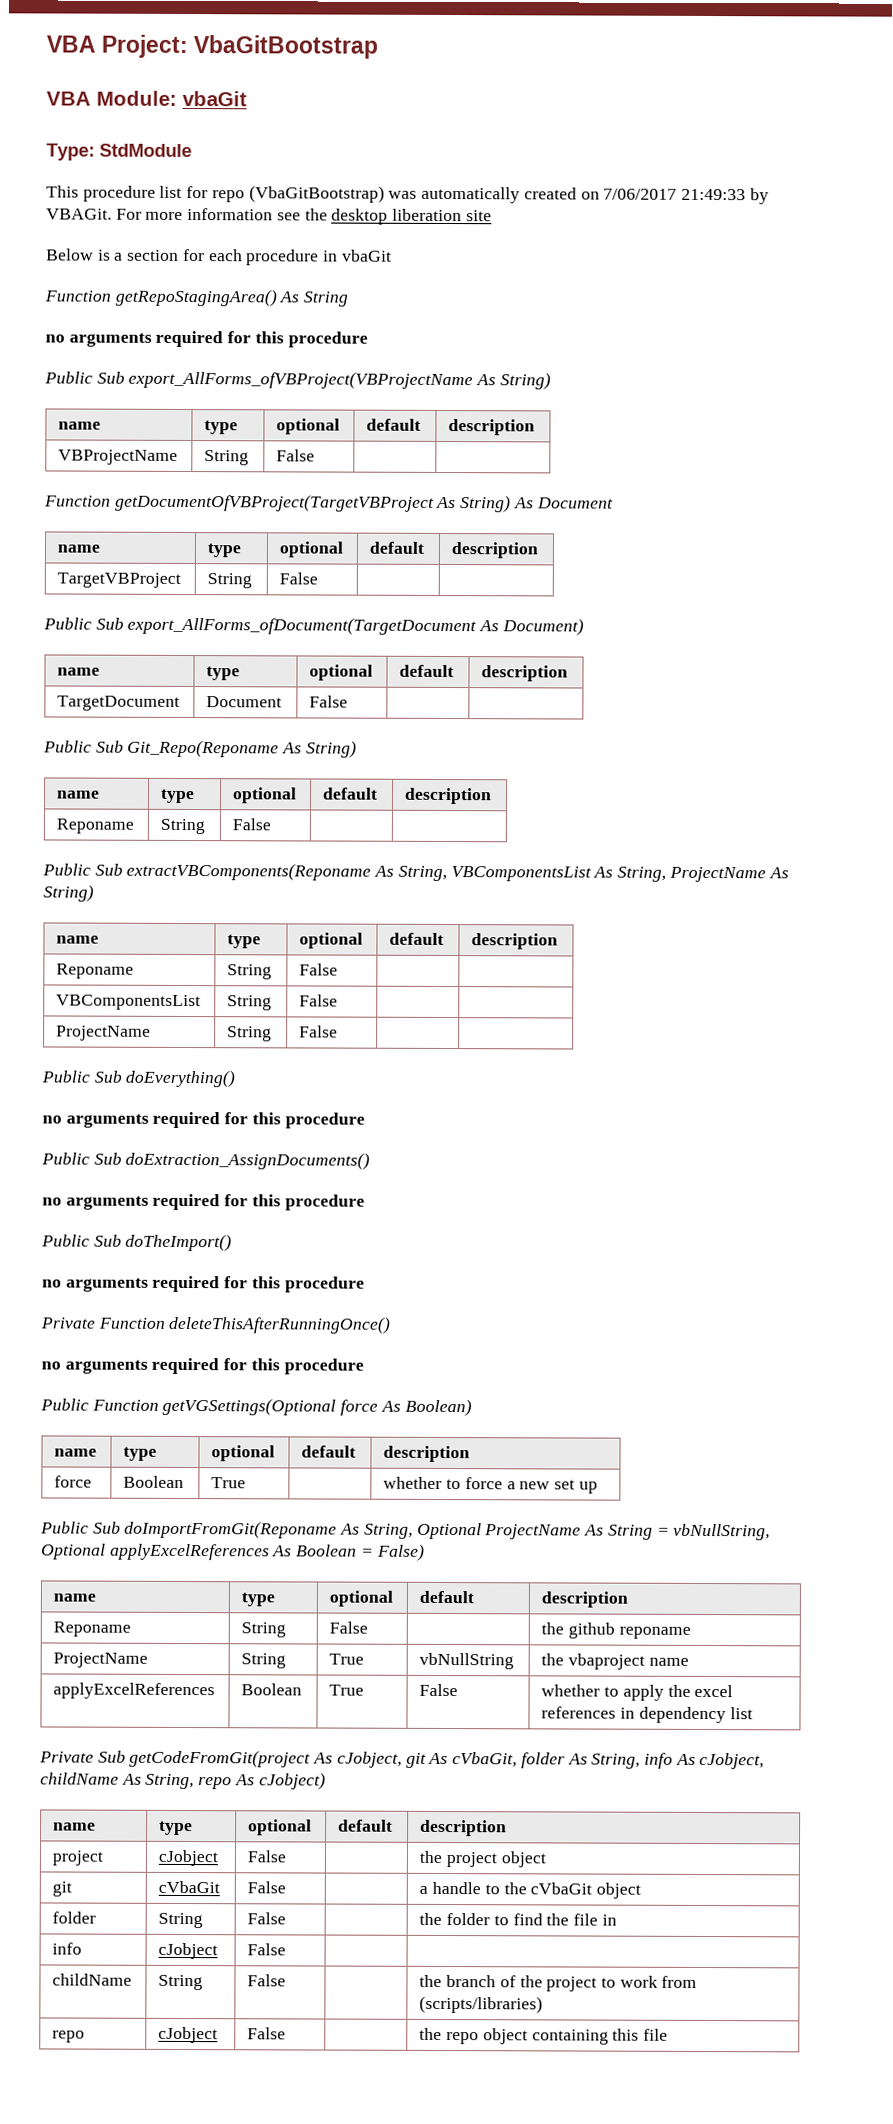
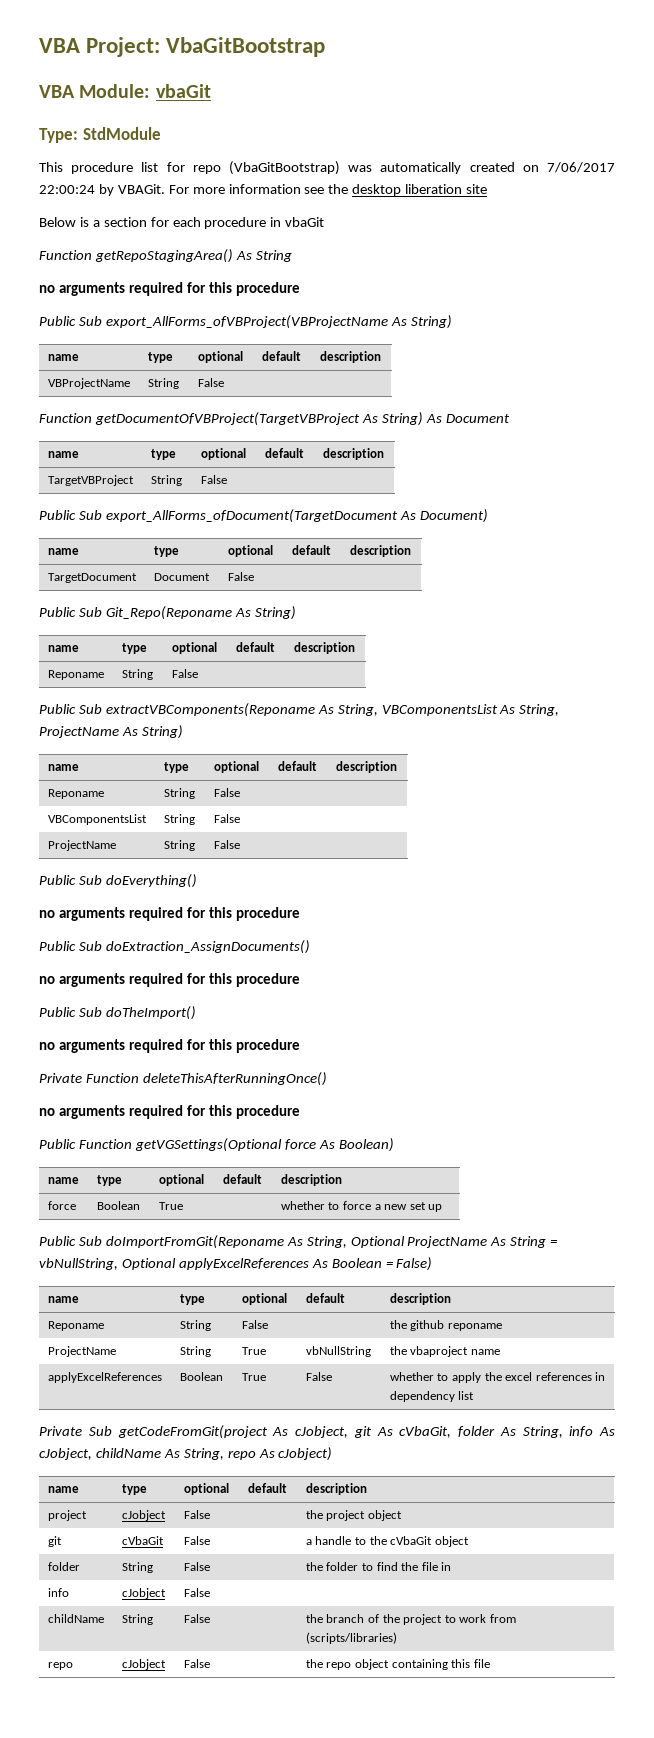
- This procedure list for repo (VbaGitBootstrap) was automatically created on 7/06/2017 21:49:33 by VBAGit.
+ This procedure list for repo (VbaGitBootstrap) was automatically created on 7/06/2017 22:00:24 by VBAGit.

